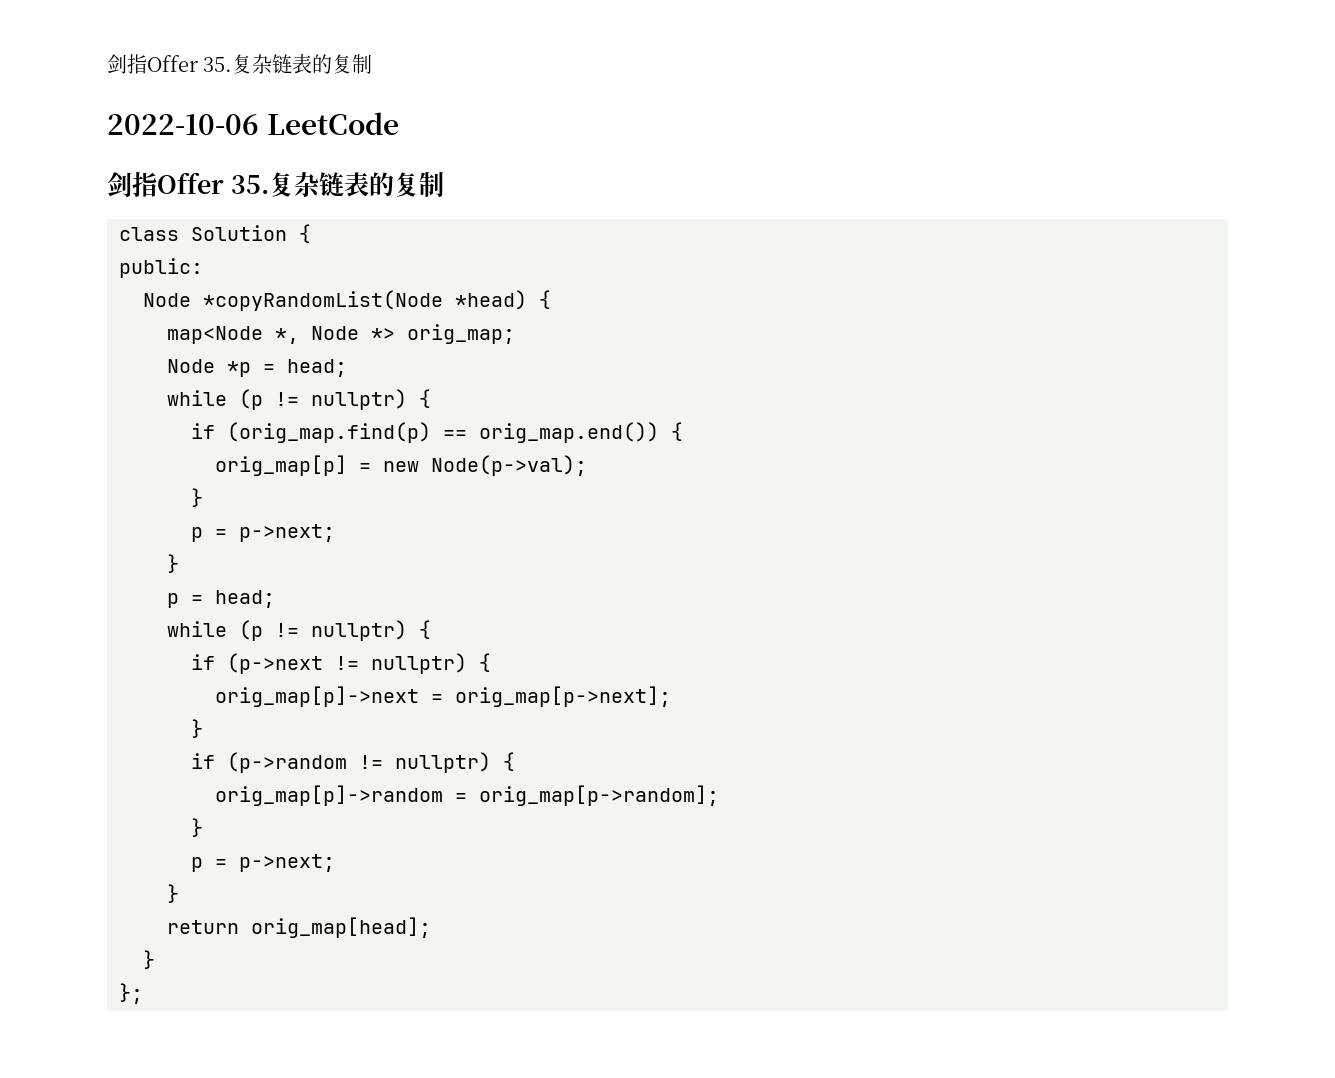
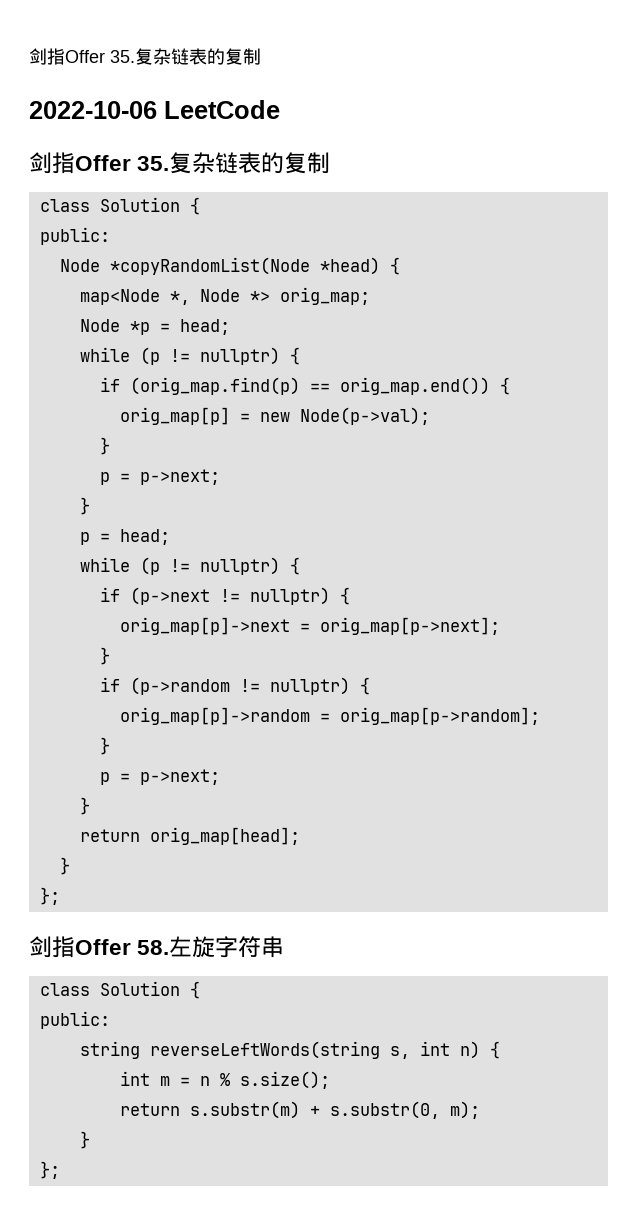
+ 剑指Offer 58.左旋字符串
+ class Solution {
+ public:
+ string reverseLeftWords(string s, int n) {
+ int m = n % s.size();
+ return s.substr(m) + s.substr(0, m);
+ }
+ };

